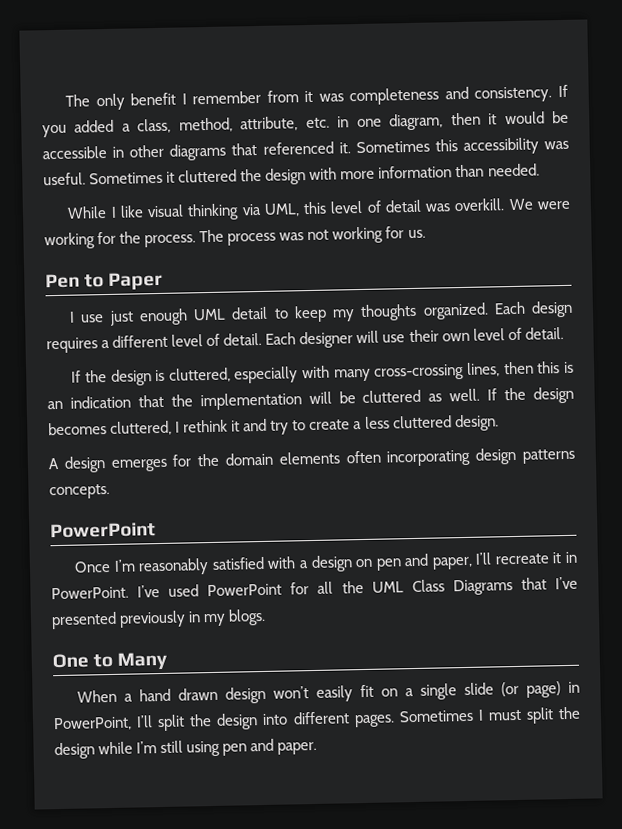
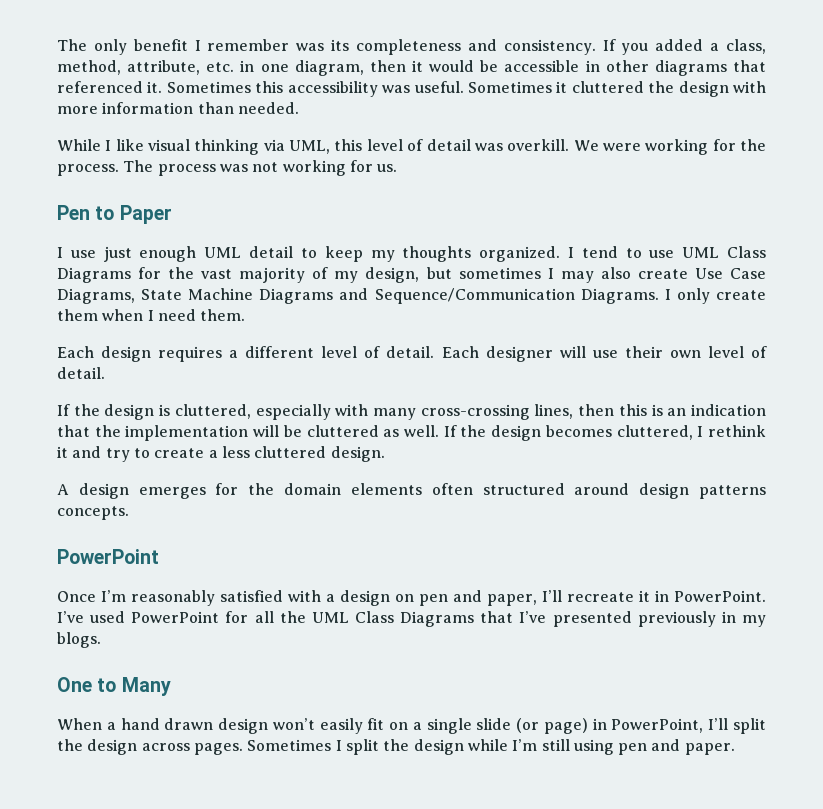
- The only benefit I remember from it was completeness and consistency.
+ The only benefit I remember was its completeness and consistency.
- I use just enough UML detail to keep my thoughts organized. Each design requires a different level of detail.
+ I use just enough UML detail to keep my thoughts organized. I tend to use UML Class Diagrams for the vast majority of my design, but sometimes I may also create Use Case Diagrams, State Machine Diagrams and Sequence/Communication Diagrams. I only create them when I need them.
+ Each design requires a different level of detail.
- A design emerges for the domain elements often incorporating design patterns concepts.
+ A design emerges for the domain elements often structured around design patterns concepts.
- When a hand drawn design won’t easily fit on a single slide (or page) in PowerPoint, I’ll split the design into different pages.
+ When a hand drawn design won’t easily fit on a single slide (or page) in PowerPoint, I’ll split the design across pages.
- Sometimes I must split the design while I’m still using pen and paper.
+ Sometimes I split the design while I’m still using pen and paper.

